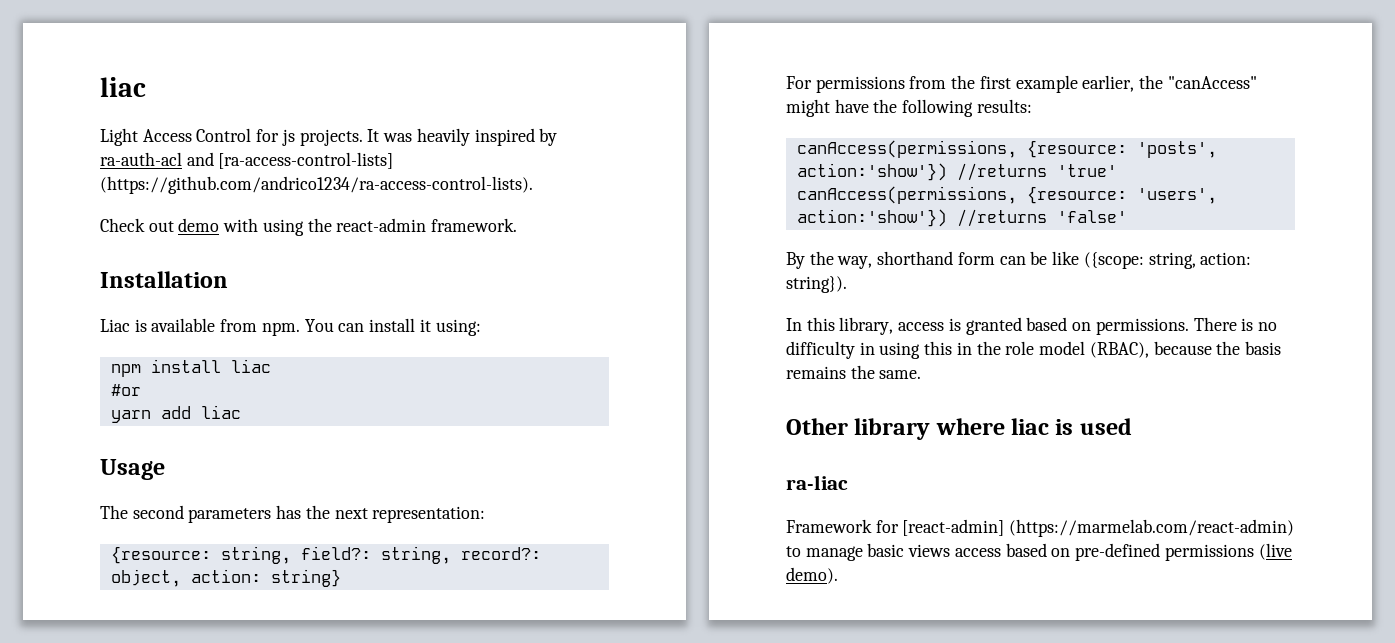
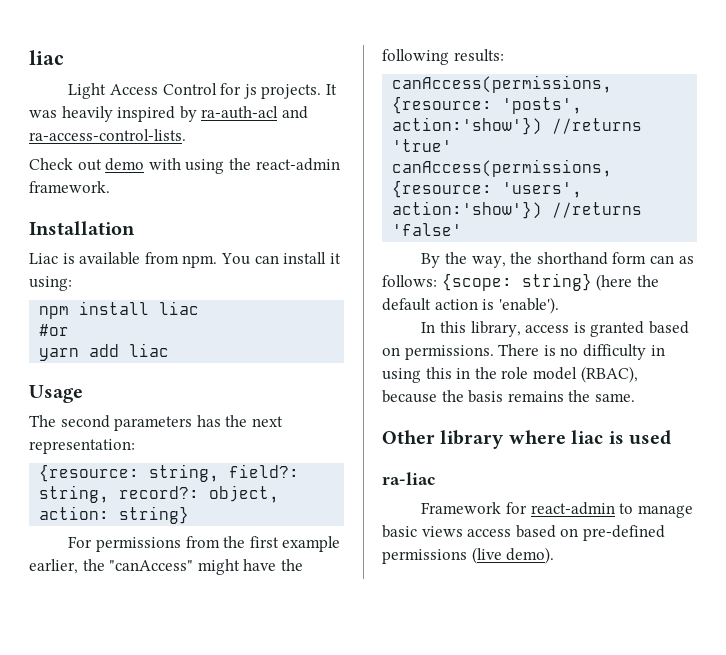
- It was heavily inspired by ra-auth-acl and [ra-access-control-lists] (https://github.com/andrico1234/ra-access-control-lists).
+ It was heavily inspired by ra-auth-acl and ra-access-control-lists.
- By the way, shorthand form can be like ({scope: string, action: string}).
+ By the way, the shorthand form can as follows: {scope: string} (here the default action is 'enable').
- Framework for [react-admin] (https://marmelab.com/react-admin) to manage basic views access based on pre-defined permissions (live demo).
+ Framework for react-admin to manage basic views access based on pre-defined permissions (live demo).

